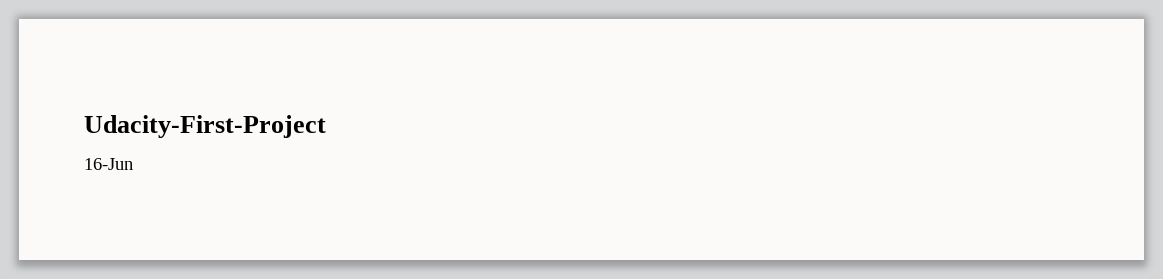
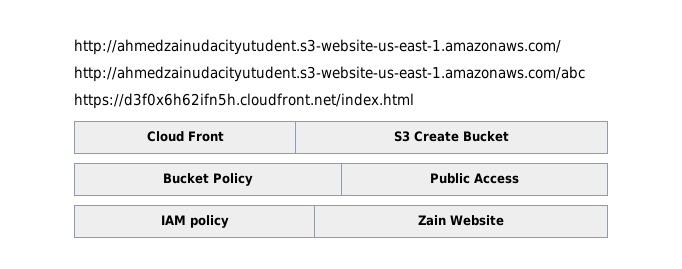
- Udacity-First-Project
- 16-Jun
+ http://ahmedzainudacityutudent.s3-website-us-east-1.amazonaws.com/
+ http://ahmedzainudacityutudent.s3-website-us-east-1.amazonaws.com/abc
+ https://d3f0x6h62ifn5h.cloudfront.net/index.html
+ Cloud Front | S3 Create Bucket
+ Bucket Policy | Public Access
+ IAM policy | Zain Website

